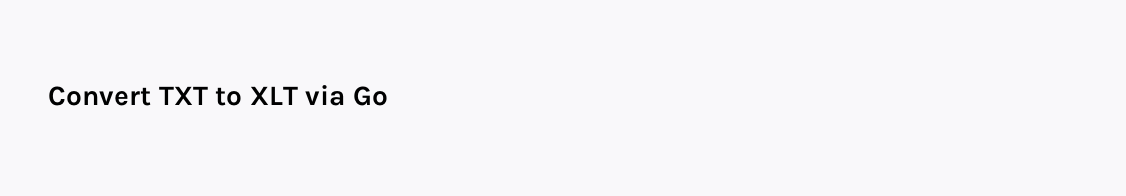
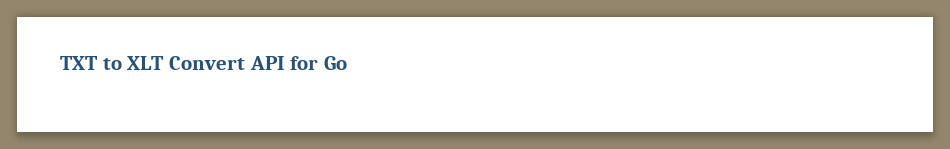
- Convert TXT to XLT via Go
+ TXT to XLT Convert API for Go

